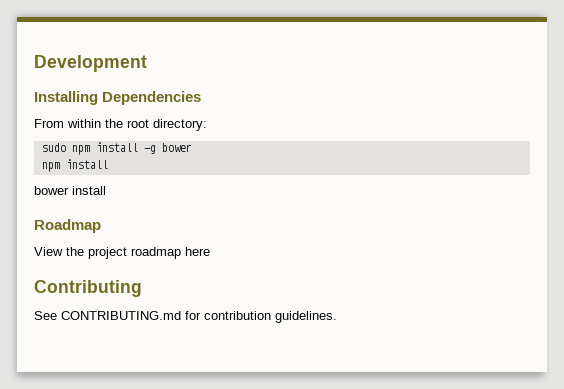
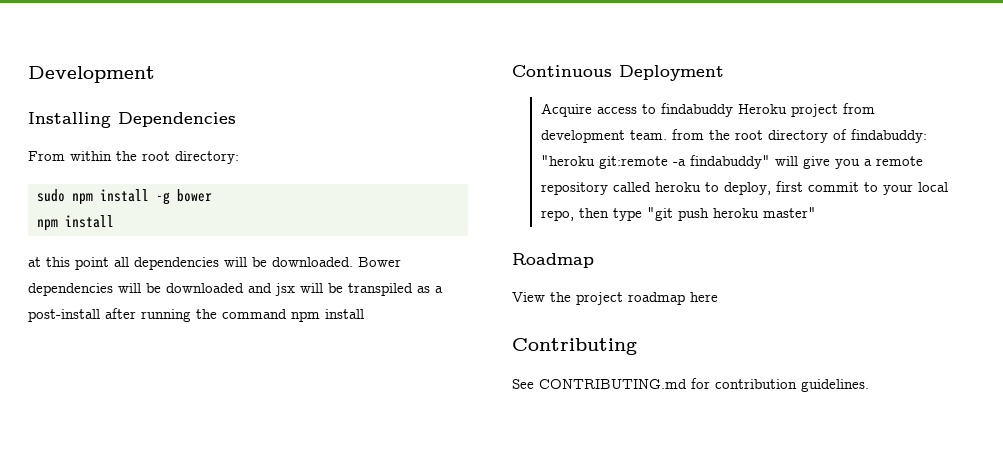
- bower install
+ at this point all dependencies will be downloaded. Bower dependencies will be downloaded and jsx will be transpiled as a post-install after running the command npm install
+ Continuous Deployment
+ Acquire access to findabuddy Heroku project from development team. from the root directory of findabuddy: "heroku git:remote -a findabuddy" will give you a remote repository called heroku to deploy, first commit to your local repo, then type "git push heroku master"

